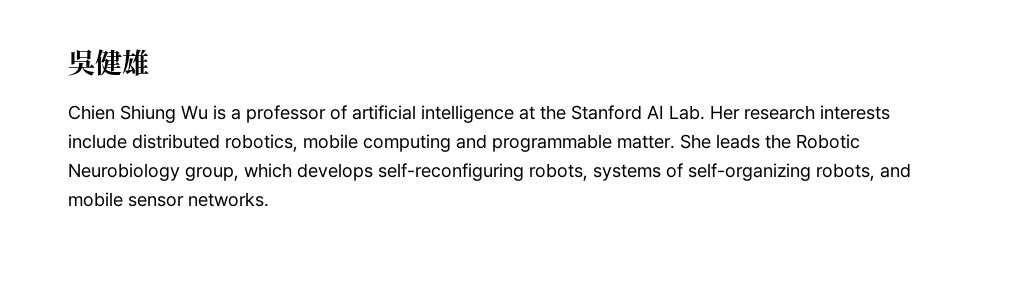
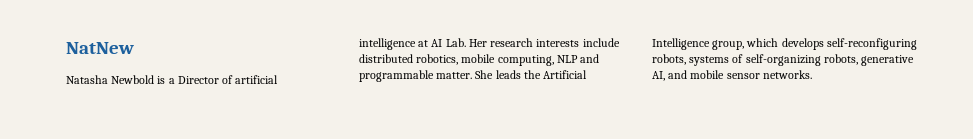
- 吳健雄
- Chien Shiung Wu is a professor of artificial intelligence at the Stanford AI Lab. Her research interests include distributed robotics, mobile computing and programmable matter.
+ NatNew
+ Natasha Newbold is a Director of artificial intelligence at AI Lab. Her research interests include distributed robotics, mobile computing, NLP and programmable matter.
- She leads the Robotic Neurobiology group, which develops self-reconfiguring robots, systems of self-organizing robots, and mobile sensor networks.
+ She leads the Artificial Intelligence group, which develops self-reconfiguring robots, systems of self-organizing robots, generative AI, and mobile sensor networks.

